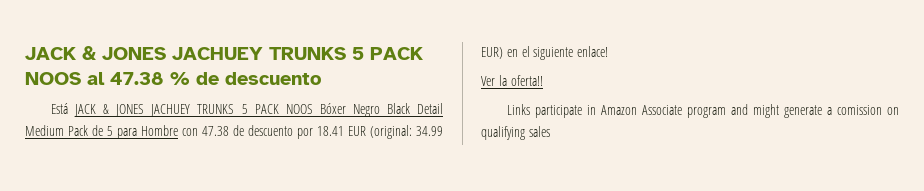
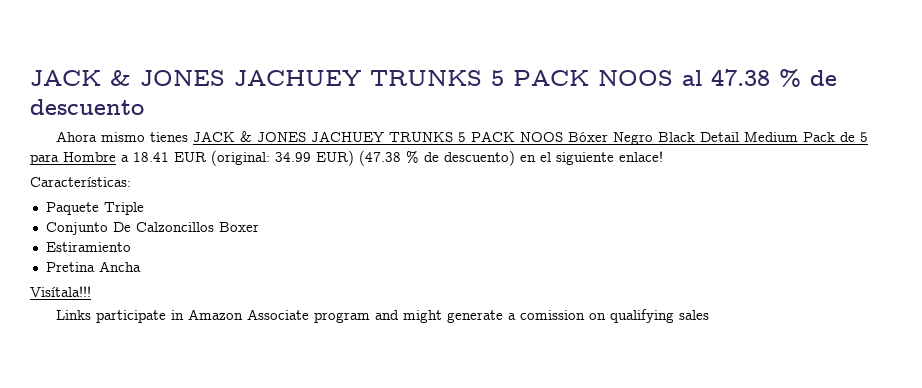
- Está JACK & JONES JACHUEY TRUNKS 5 PACK NOOS Bóxer Negro Black Detail Medium Pack de 5 para Hombre con 47.38 de descuento por 18.41 EUR (original: 34.99 EUR) en el siguiente enlace!
+ Ahora mismo tienes JACK & JONES JACHUEY TRUNKS 5 PACK NOOS Bóxer Negro Black Detail Medium Pack de 5 para Hombre a 18.41 EUR (original: 34.99 EUR) (47.38 % de descuento) en el siguiente enlace!
- Ver la oferta!!
+ Características:
+ Paquete Triple
+ Conjunto De Calzoncillos Boxer
+ Estiramiento
+ Pretina Ancha
+ Visítala!!!

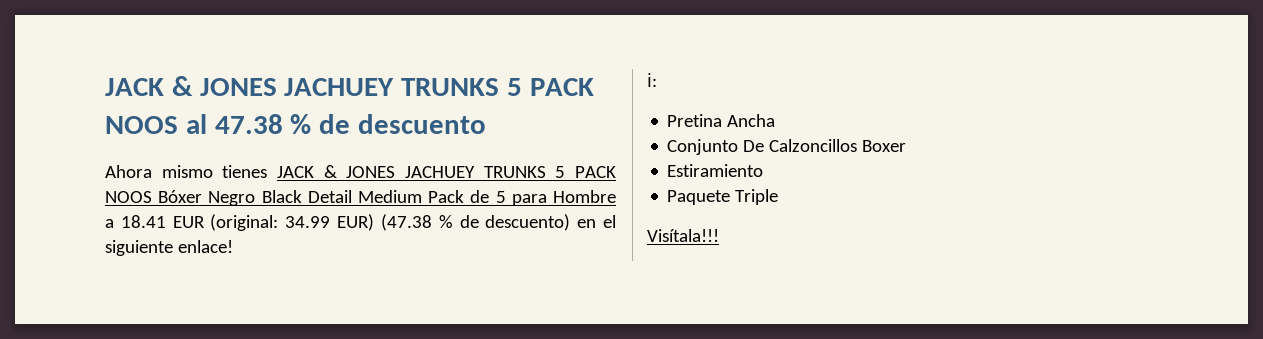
- Características:
- Paquete Triple
+ ℹ:
+ Pretina Ancha
- Pretina Ancha
+ Paquete Triple
- Links participate in Amazon Associate program and might generate a comission on qualifying sales

